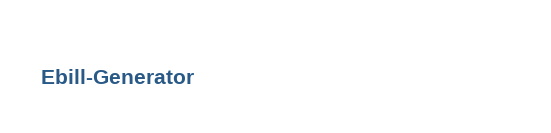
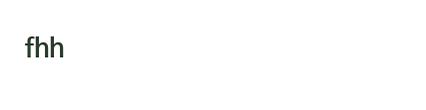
- Ebill-Generator
+ fhh

